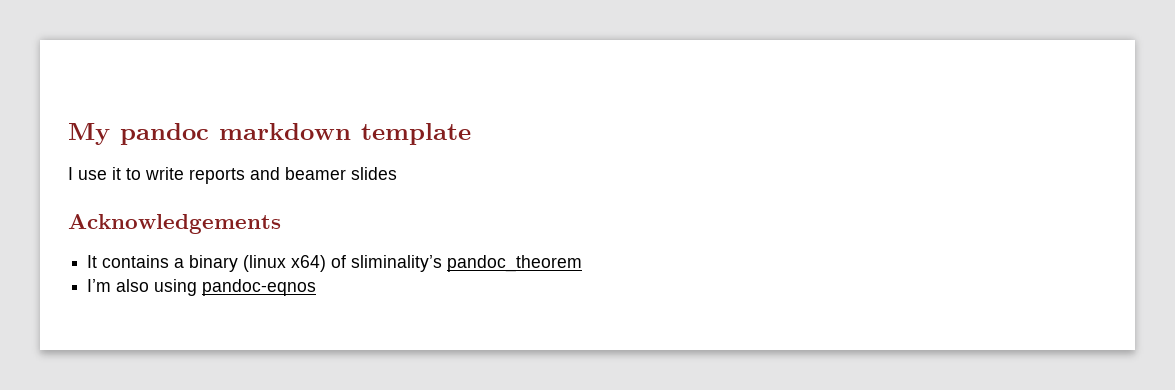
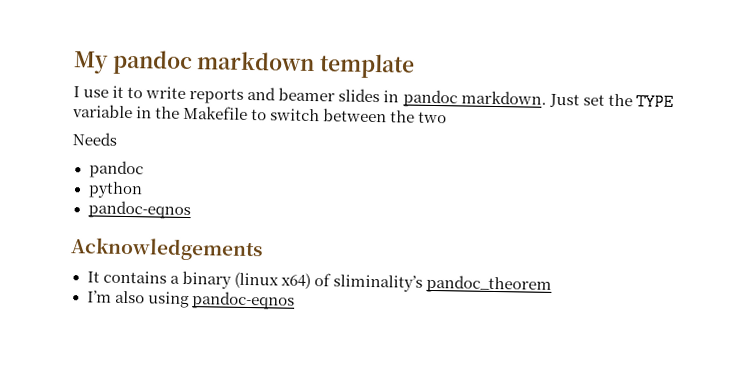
- I use it to write reports and beamer slides
+ I use it to write reports and beamer slides in pandoc markdown. Just set the TYPE variable in the Makefile to switch between the two
+ Needs
+ pandoc
+ python
+ pandoc-eqnos

